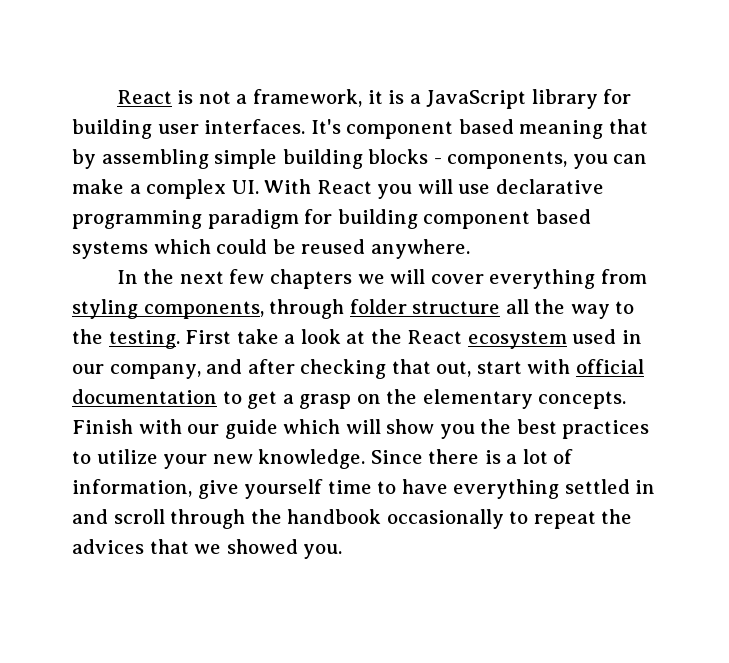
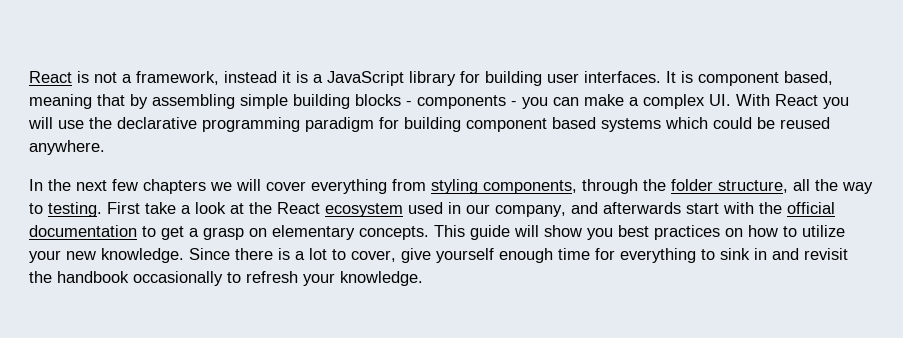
- React is not a framework, it is a JavaScript library for building user interfaces.
+ React is not a framework, instead it is a JavaScript library for building user interfaces.
- It's component based meaning that by assembling simple building blocks - components, you can make a complex UI. With React you will use declarative programming paradigm for building component based systems which could be reused anywhere.
+ It is component based, meaning that by assembling simple building blocks - components - you can make a complex UI. With React you will use the declarative programming paradigm for building component based systems which could be reused anywhere.
- In the next few chapters we will cover everything from styling components, through folder structure all the way to the testing.
+ In the next few chapters we will cover everything from styling components, through the folder structure, all the way to testing.
- First take a look at the React ecosystem used in our company, and after checking that out, start with official documentation to get a grasp on the elementary concepts.
+ First take a look at the React ecosystem used in our company, and afterwards start with the official documentation to get a grasp on elementary concepts.
- Finish with our guide which will show you the best practices to utilize your new knowledge.
+ This guide will show you best practices on how to utilize your new knowledge.
- Since there is a lot of information, give yourself time to have everything settled in and scroll through the handbook occasionally to repeat the advices that we showed you.
+ Since there is a lot to cover, give yourself enough time for everything to sink in and revisit the handbook occasionally to refresh your knowledge.

